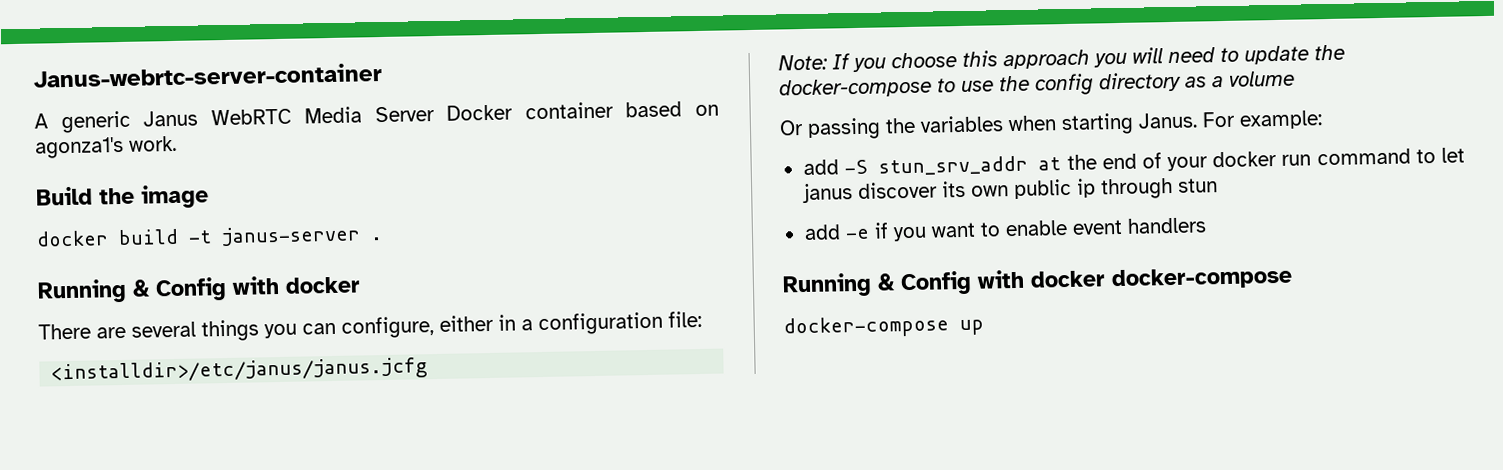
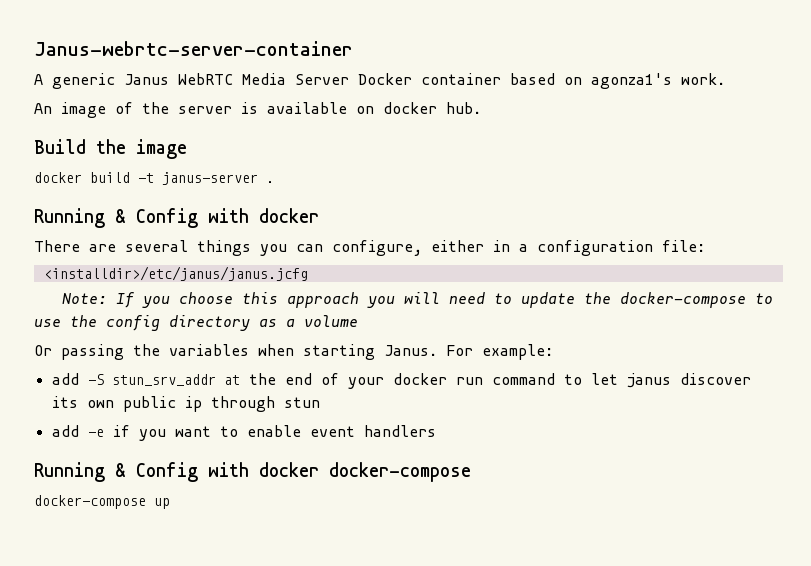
+ An image of the server is available on docker hub.

